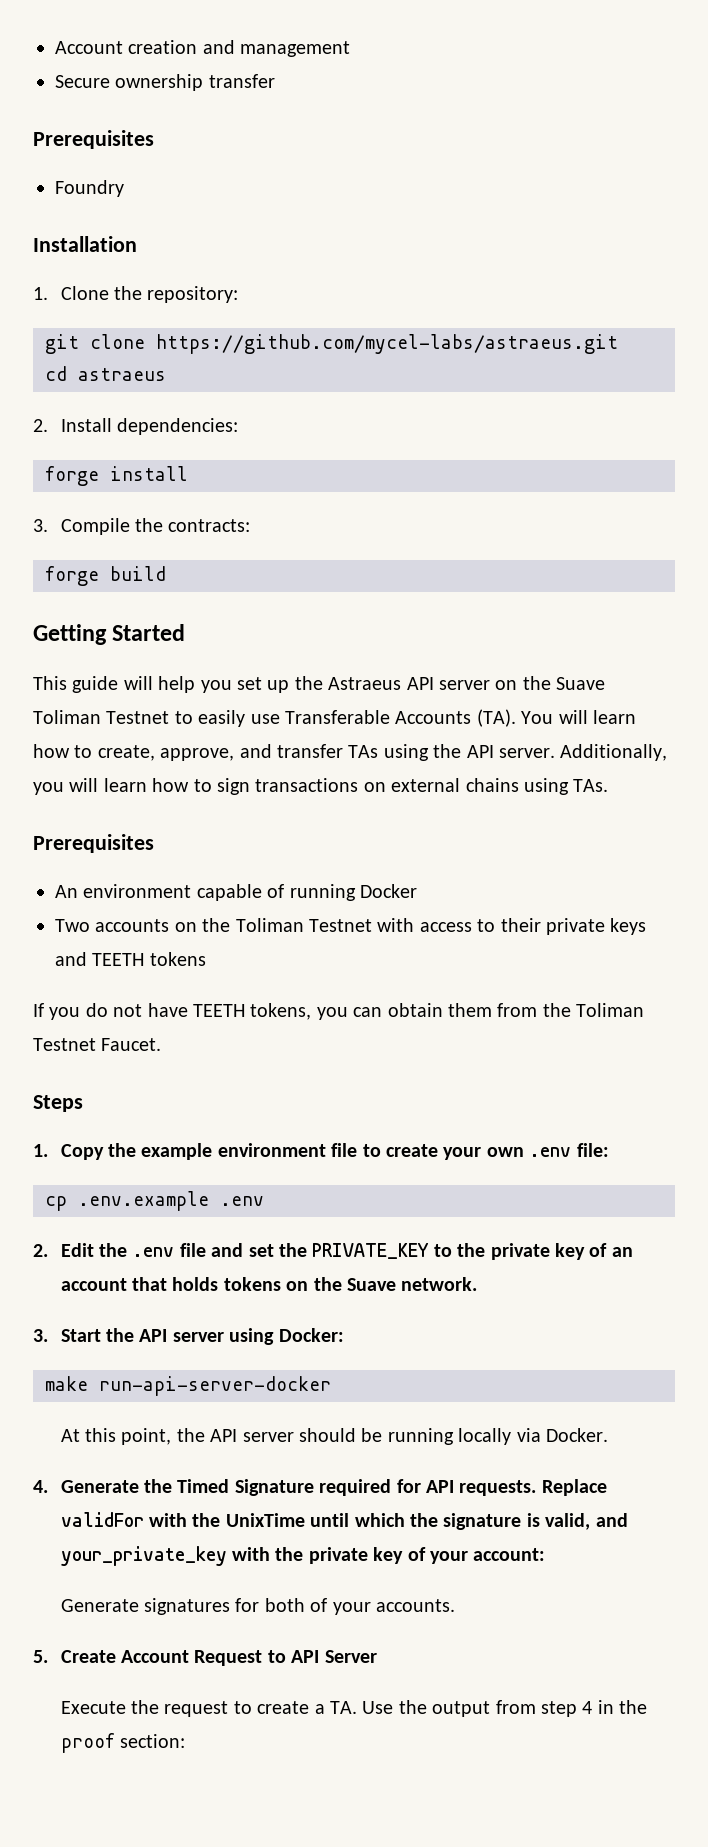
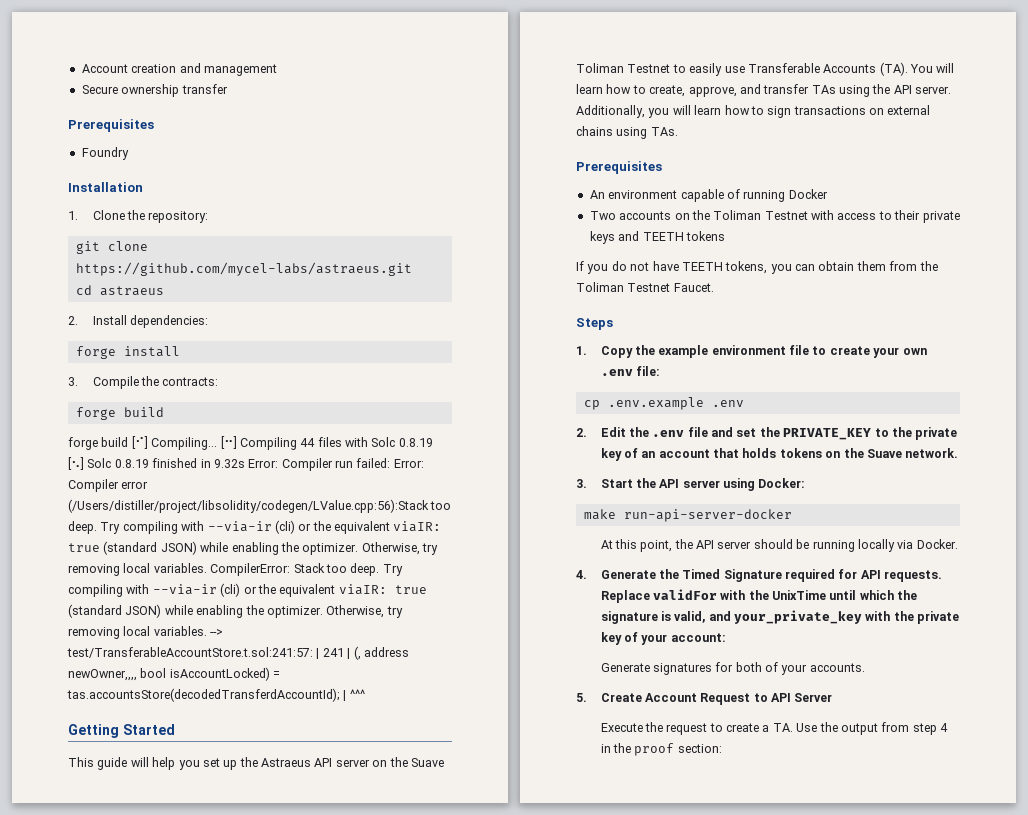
+ forge build [⠊] Compiling... [⠒] Compiling 44 files with Solc 0.8.19 [⠢] Solc 0.8.19 finished in 9.32s Error: Compiler run failed: Error: Compiler error (/Users/distiller/project/libsolidity/codegen/LValue.cpp:56):Stack too deep. Try compiling with --via-ir (cli) or the equivalent viaIR: true (standard JSON) while enabling the optimizer. Otherwise, try removing local variables. CompilerError: Stack too deep. Try compiling with --via-ir (cli) or the equivalent viaIR: true (standard JSON) while enabling the optimizer. Otherwise, try removing local variables. --> test/TransferableAccountStore.t.sol:241:57: | 241 | (, address newOwner,,,, bool isAccountLocked) = tas.accountsStore(decodedTransferdAccountId); | ^^^

